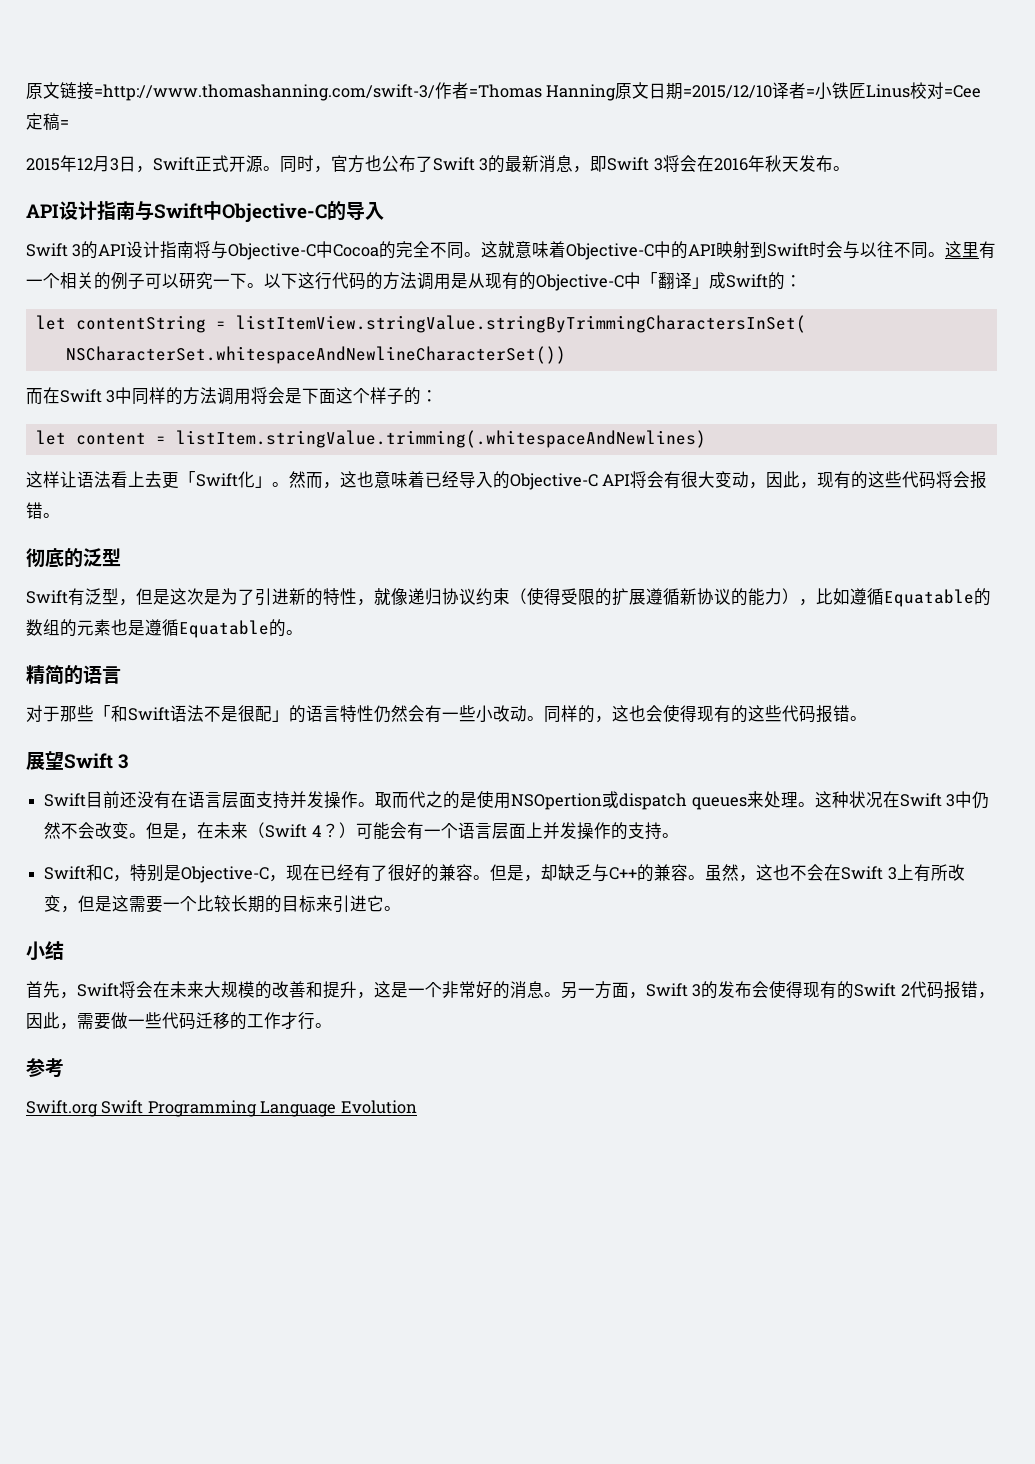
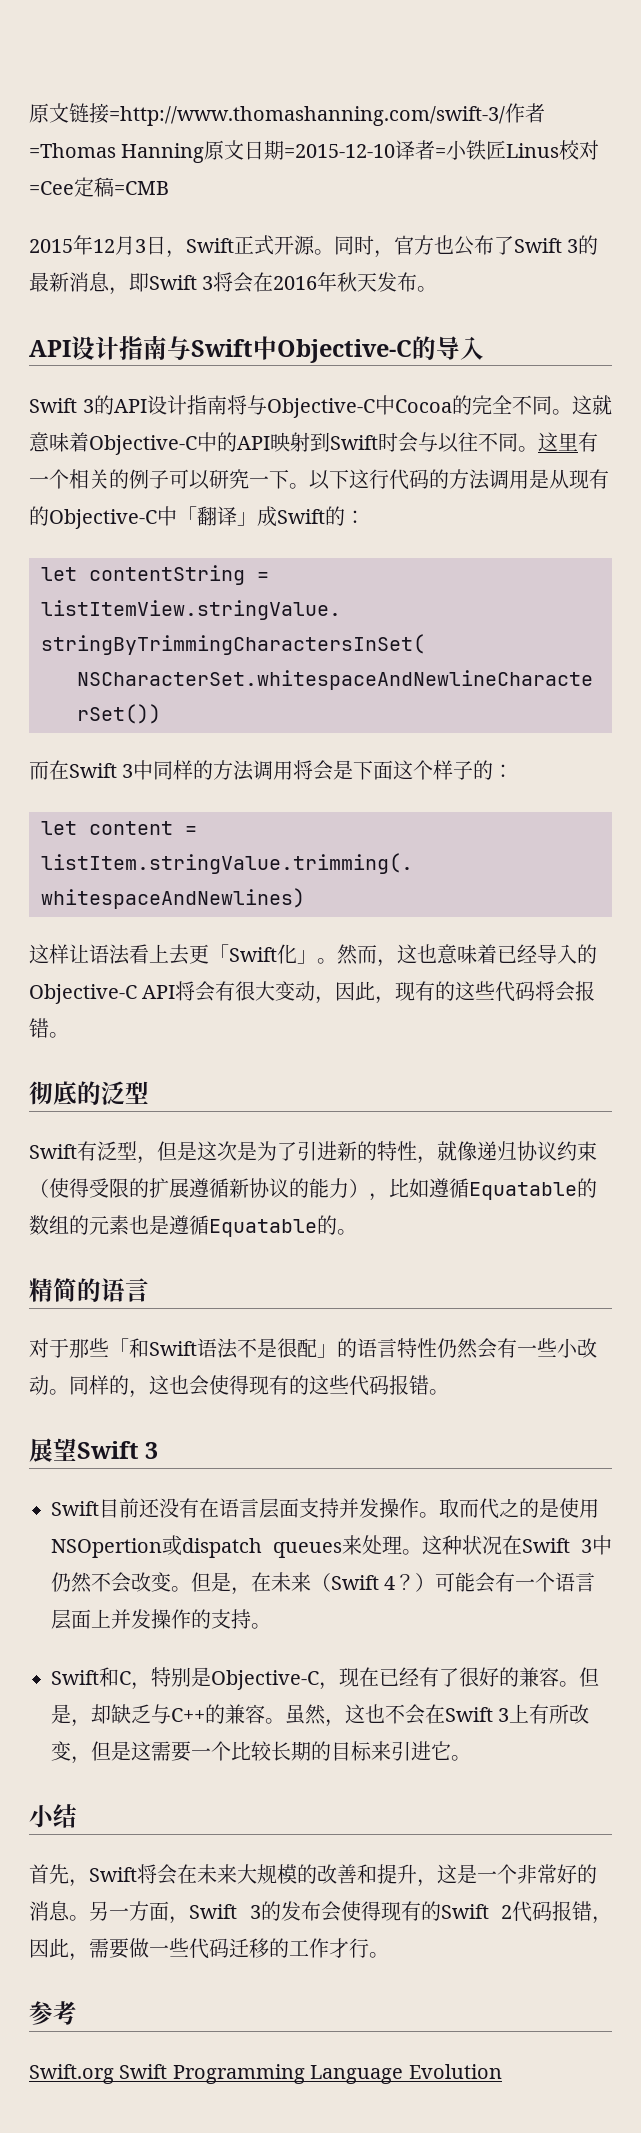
- 原文链接=http://www.thomashanning.com/swift-3/作者=Thomas Hanning原文日期=2015/12/10译者=小铁匠Linus校对=Cee定稿=
+ 原文链接=http://www.thomashanning.com/swift-3/作者=Thomas Hanning原文日期=2015-12-10译者=小铁匠Linus校对=Cee定稿=CMB

